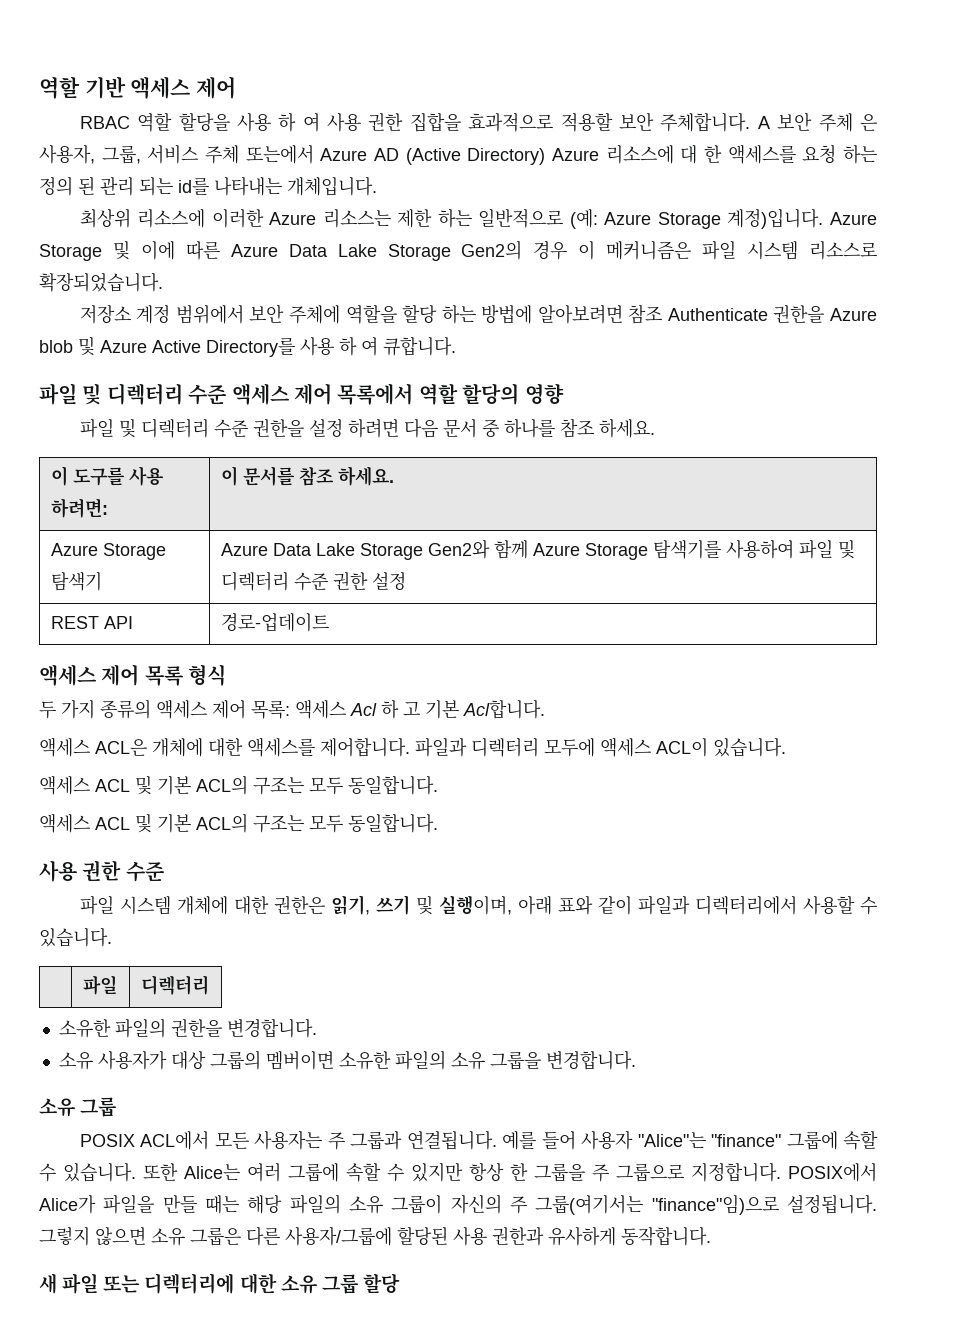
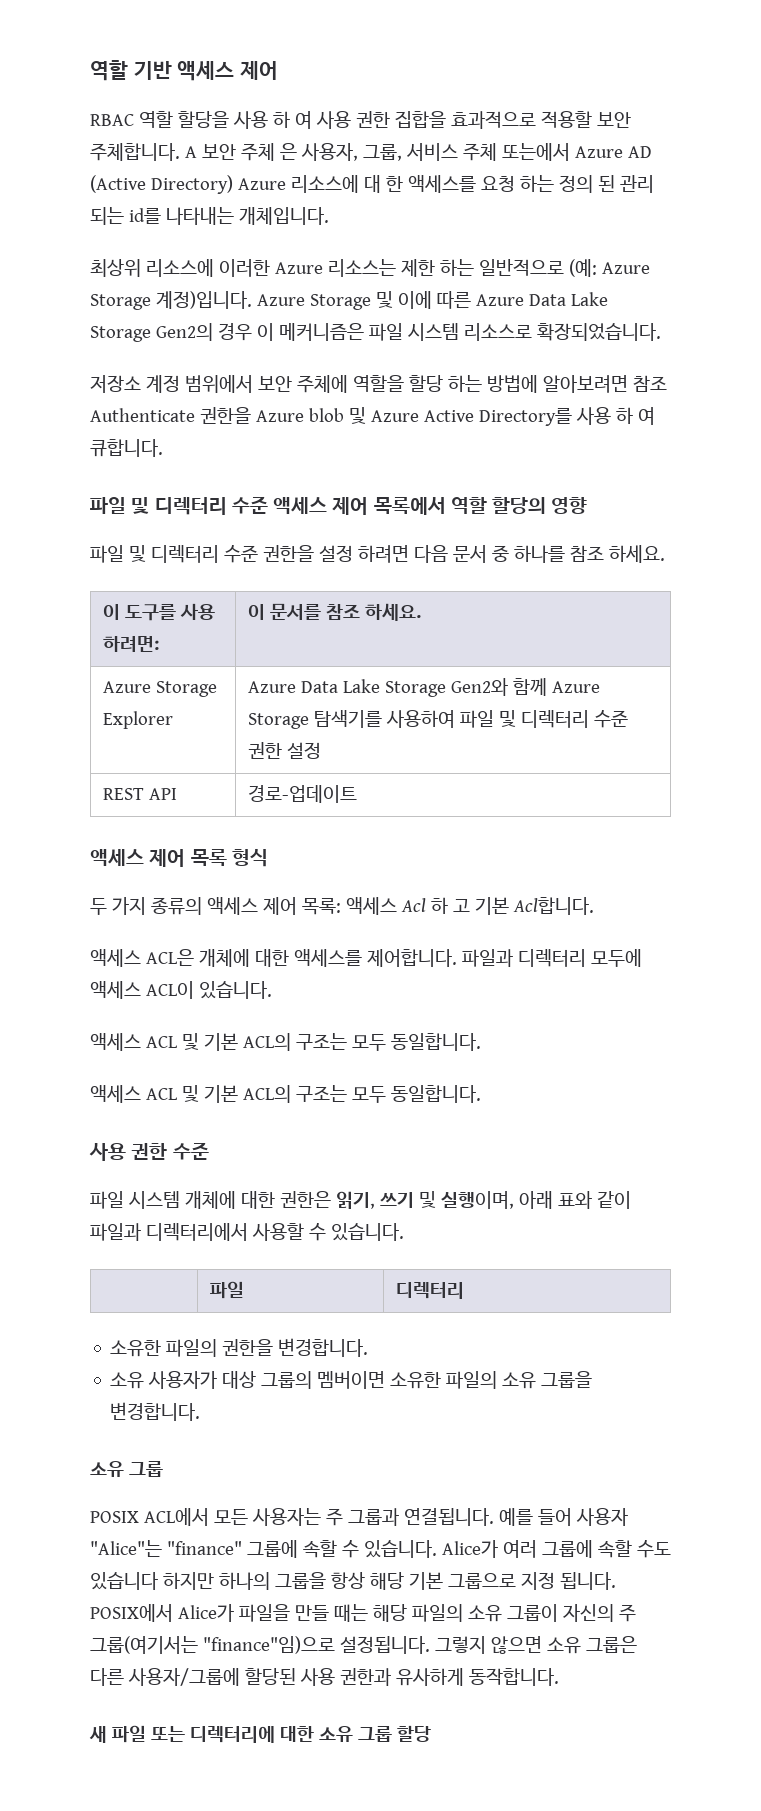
- Azure Storage 탐색기 | Azure Data Lake Storage Gen2와 함께 Azure Storage 탐색기를 사용하여 파일 및 디렉터리 수준 권한 설정
+ Azure Storage Explorer | Azure Data Lake Storage Gen2와 함께 Azure Storage 탐색기를 사용하여 파일 및 디렉터리 수준 권한 설정
- 또한 Alice는 여러 그룹에 속할 수 있지만 항상 한 그룹을 주 그룹으로 지정합니다.
+ Alice가 여러 그룹에 속할 수도 있습니다 하지만 하나의 그룹을 항상 해당 기본 그룹으로 지정 됩니다.

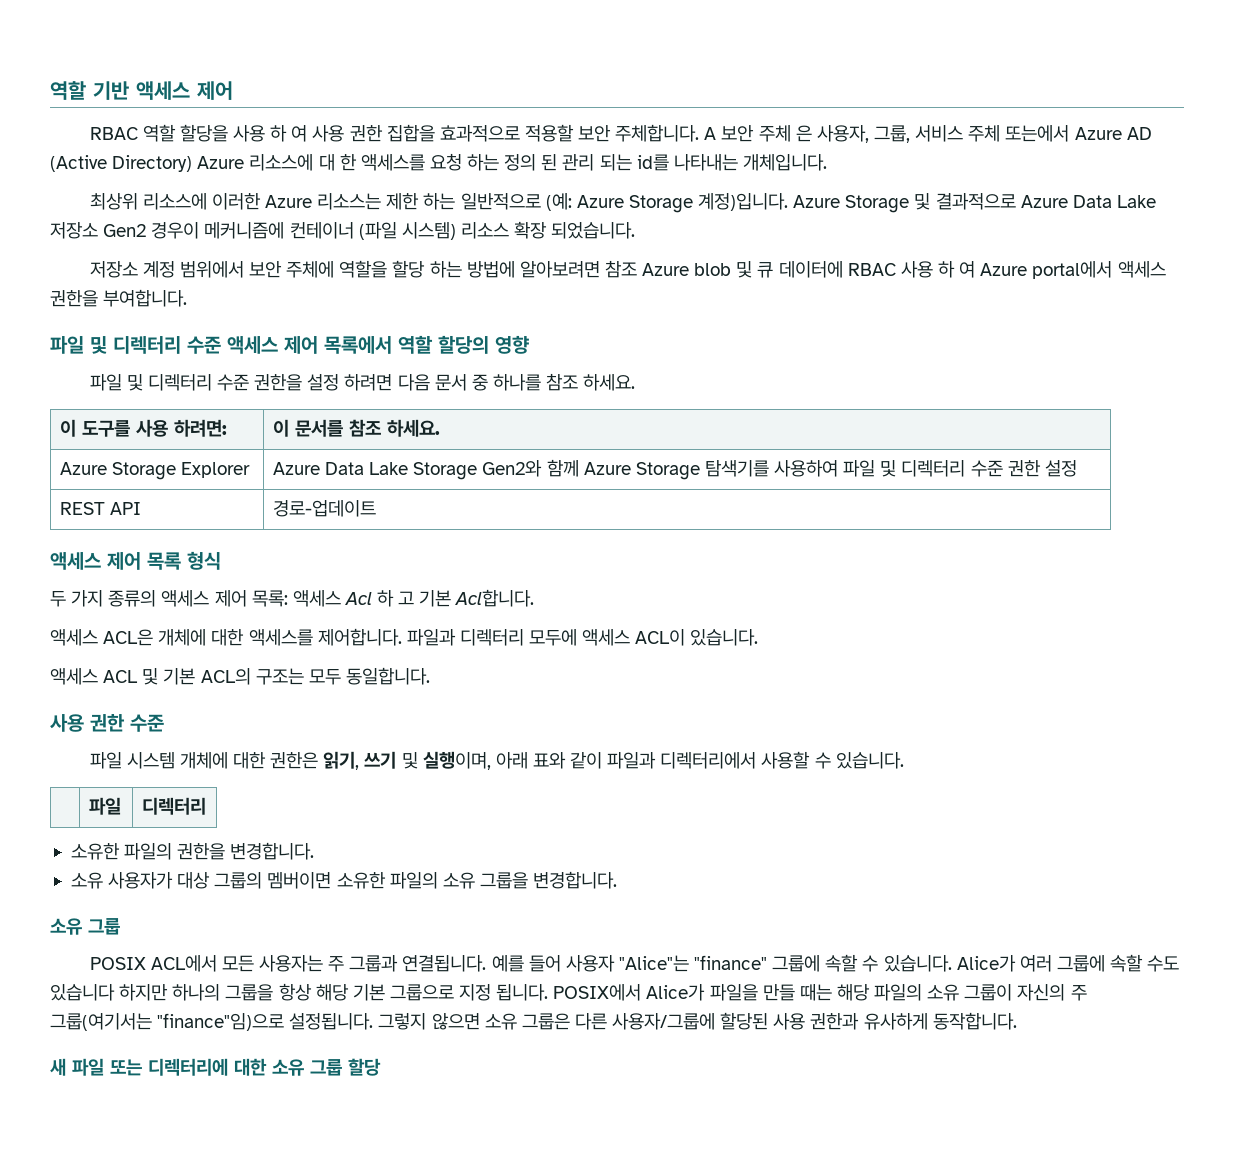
- Azure Storage 및 이에 따른 Azure Data Lake Storage Gen2의 경우 이 메커니즘은 파일 시스템 리소스로 확장되었습니다.
+ Azure Storage 및 결과적으로 Azure Data Lake 저장소 Gen2 경우이 메커니즘에 컨테이너 (파일 시스템) 리소스 확장 되었습니다.
- 저장소 계정 범위에서 보안 주체에 역할을 할당 하는 방법에 알아보려면 참조 Authenticate 권한을 Azure blob 및 Azure Active Directory를 사용 하 여 큐합니다.
+ 저장소 계정 범위에서 보안 주체에 역할을 할당 하는 방법에 알아보려면 참조 Azure blob 및 큐 데이터에 RBAC 사용 하 여 Azure portal에서 액세스 권한을 부여합니다.
  파일과 디렉터리 모두에 액세스 ACL이 있습니다.
- 액세스 ACL 및 기본 ACL의 구조는 모두 동일합니다.

